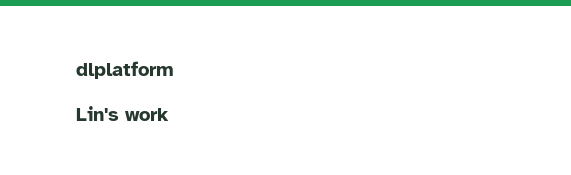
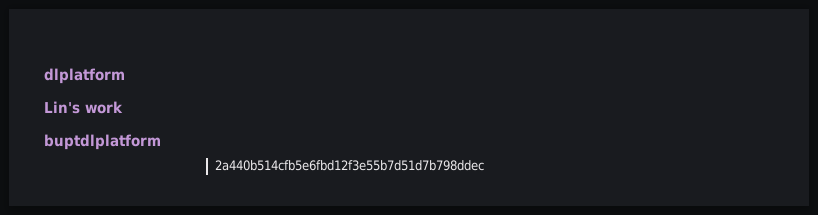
+ buptdlplatform
+ 2a440b514cfb5e6fbd12f3e55b7d51d7b798ddec

